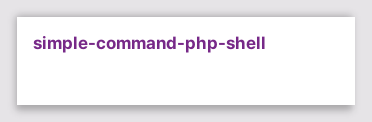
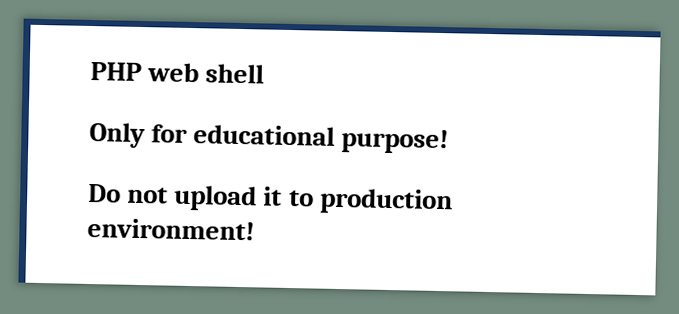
- simple-command-php-shell
+ PHP web shell
+ Only for educational purpose!
+ Do not upload it to production environment!

